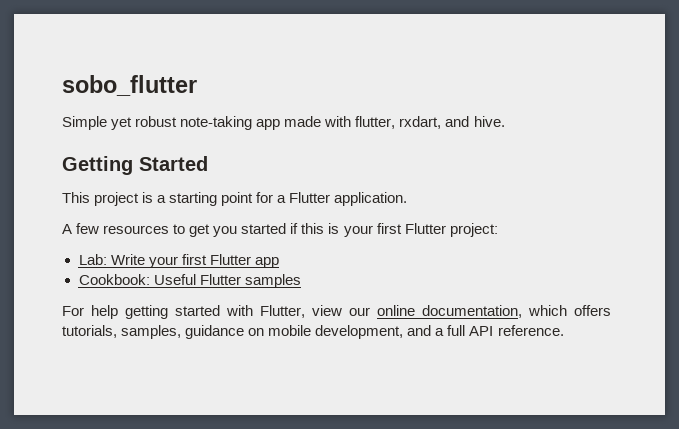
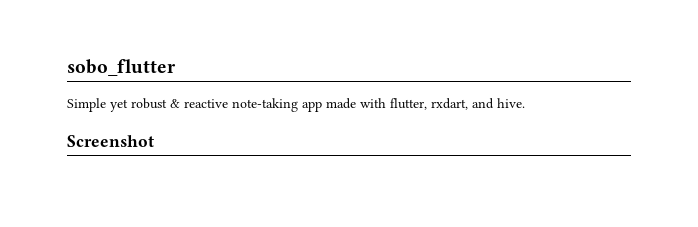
- Simple yet robust note-taking app made with flutter, rxdart, and hive.
+ Simple yet robust & reactive note-taking app made with flutter, rxdart, and hive.
- Getting Started
- This project is a starting point for a Flutter application.
- A few resources to get you started if this is your first Flutter project:
- Lab: Write your first Flutter app
- Cookbook: Useful Flutter samples
- For help getting started with Flutter, view our online documentation, which offers tutorials, samples, guidance on mobile development, and a full API reference.
+ Screenshot

